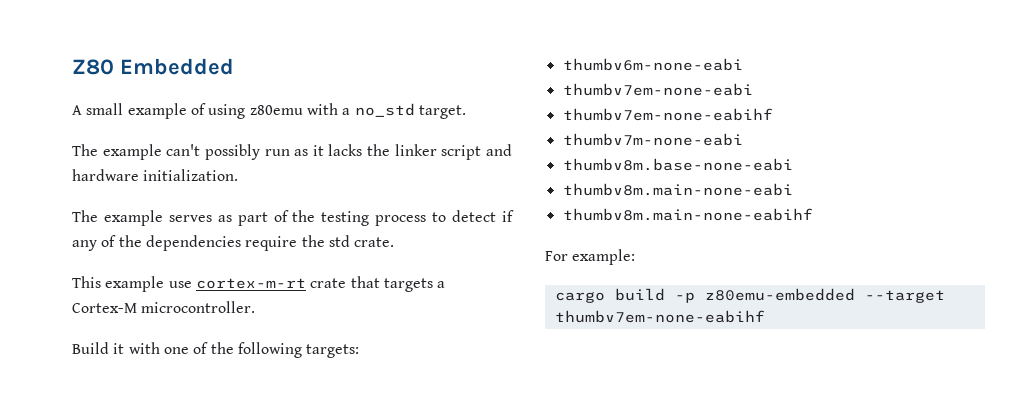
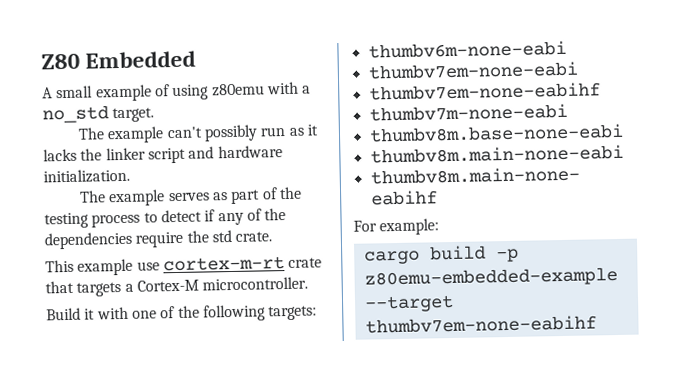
- cargo build -p z80emu-embedded --target thumbv7em-none-eabihf
+ cargo build -p z80emu-embedded-example --target thumbv7em-none-eabihf

